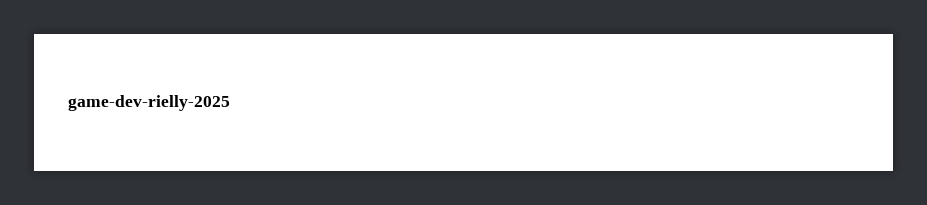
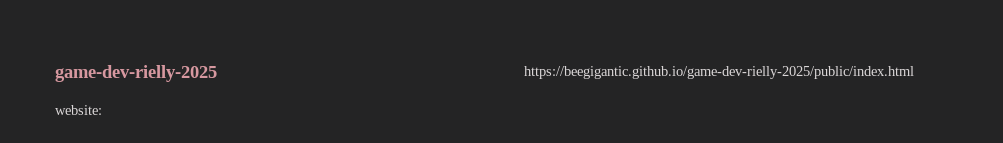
+ website: https://beegigantic.github.io/game-dev-rielly-2025/public/index.html

